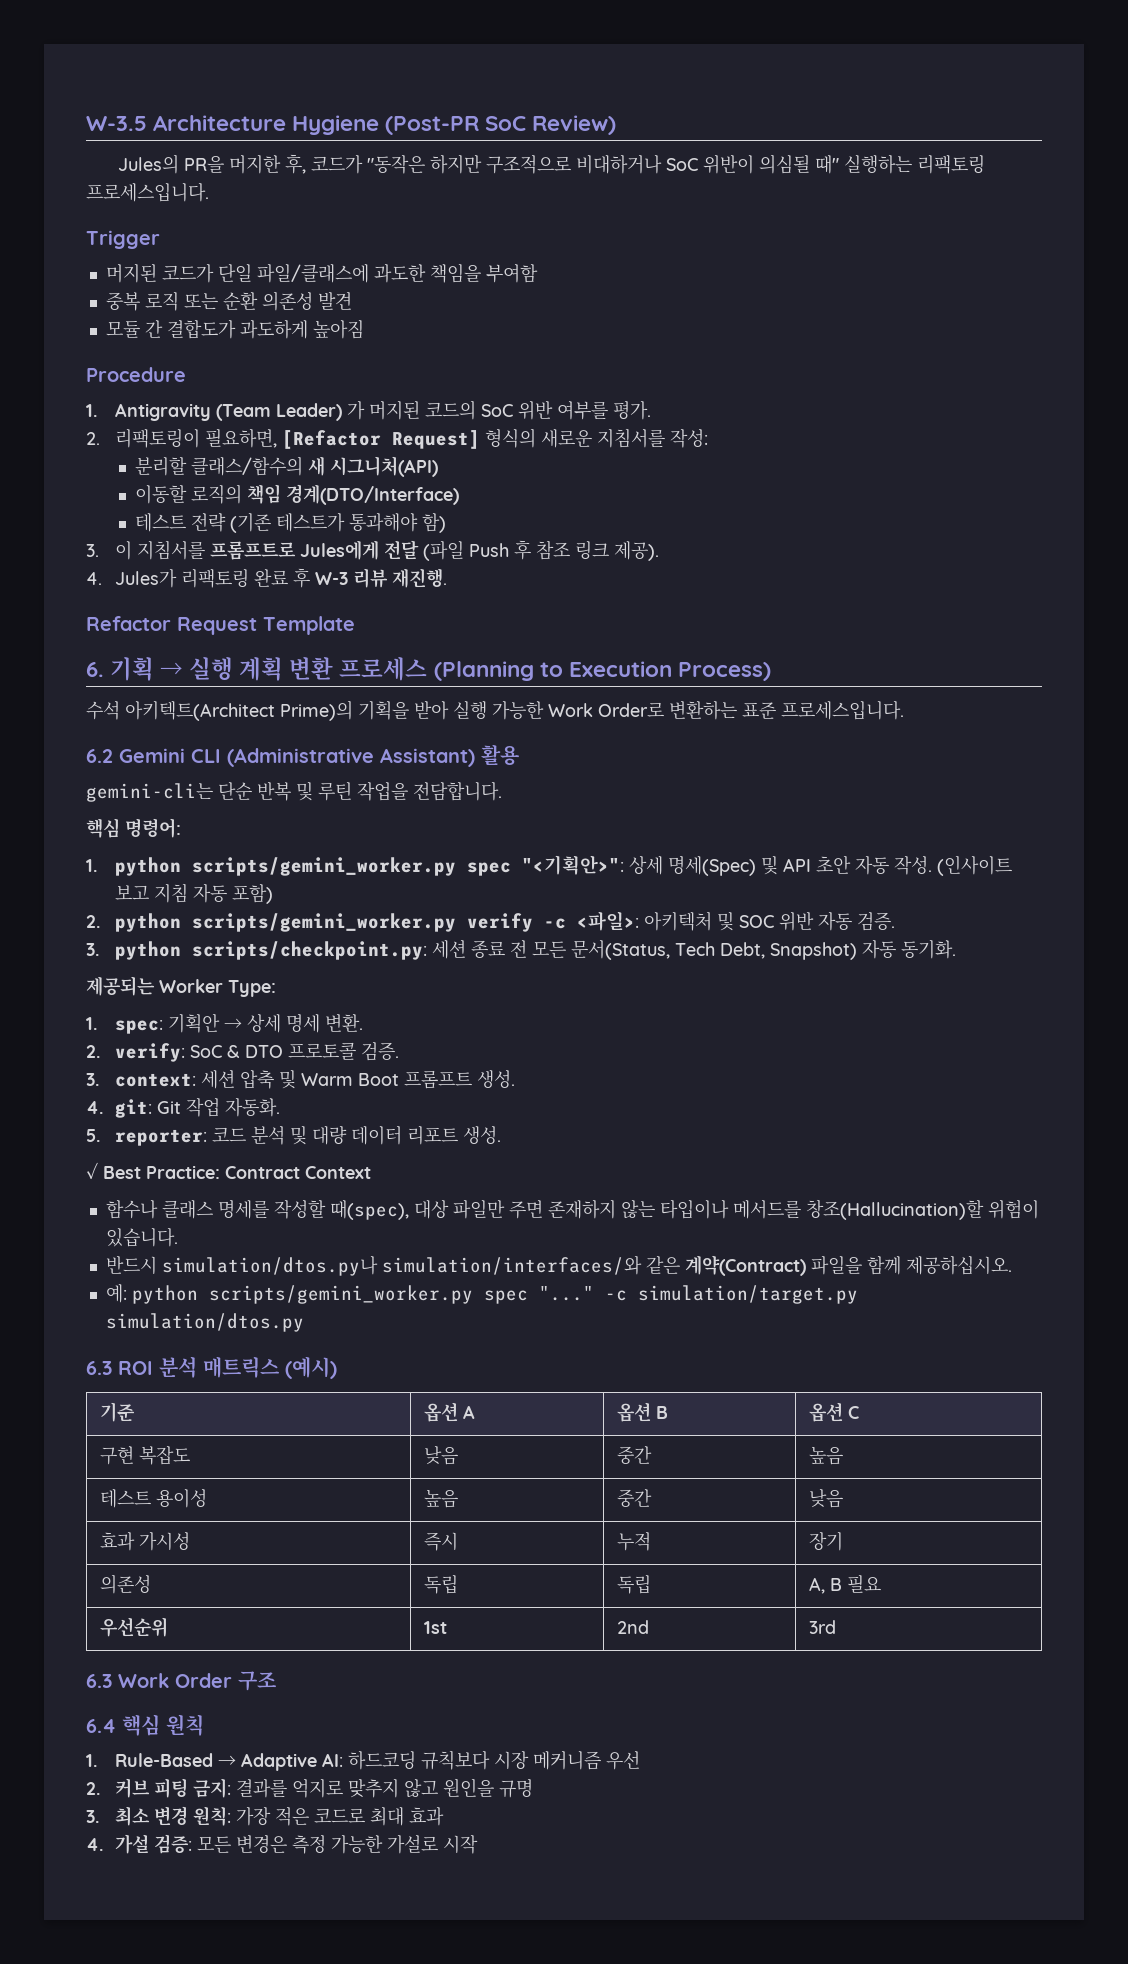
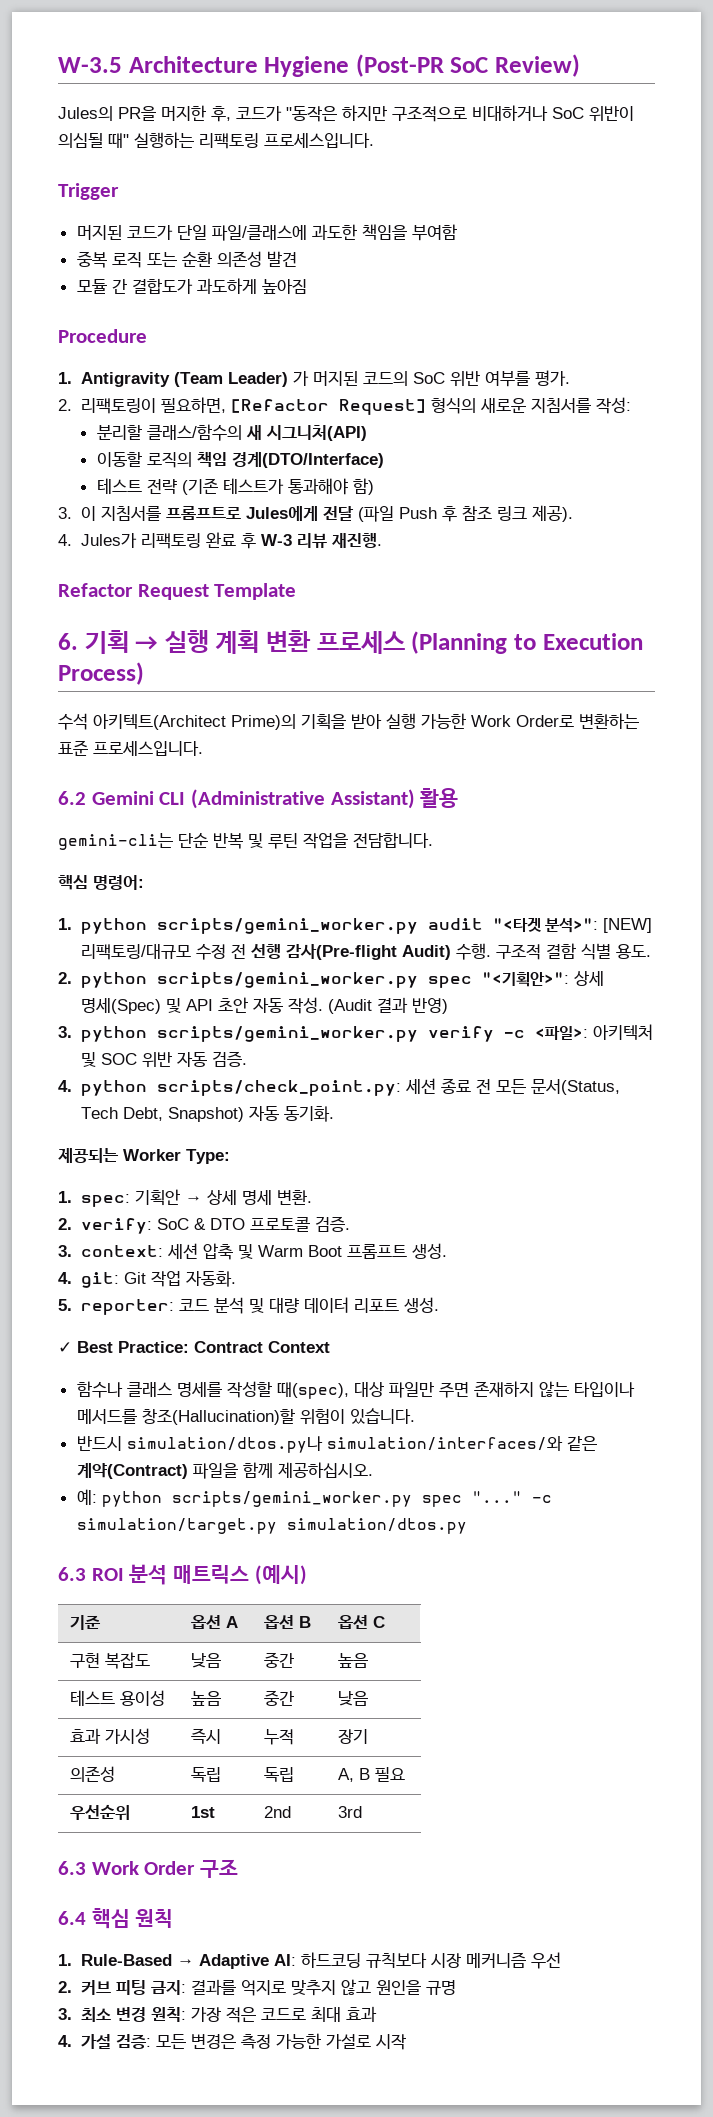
- 1. python scripts/gemini_worker.py spec "<기획안>": 상세 명세(Spec) 및 API 초안 자동 작성.
+ 1. python scripts/gemini_worker.py audit "<타겟 분석>": [NEW] 리팩토링/대규모 수정 전 선행 감사(Pre-flight Audit) 수행. 구조적 결함 식별 용도.
+ 2. python scripts/gemini_worker.py spec "<기획안>": 상세 명세(Spec) 및 API 초안 자동 작성.
- (인사이트 보고 지침 자동 포함)
- 2. python scripts/gemini_worker.py verify -c <파일>: 아키텍처 및 SOC 위반 자동 검증.
+ (Audit 결과 반영)
+ 3. python scripts/gemini_worker.py verify -c <파일>: 아키텍처 및 SOC 위반 자동 검증.
- 3. python scripts/checkpoint.py: 세션 종료 전 모든 문서(Status, Tech Debt, Snapshot) 자동 동기화.
+ 4. python scripts/check_point.py: 세션 종료 전 모든 문서(Status, Tech Debt, Snapshot) 자동 동기화.

